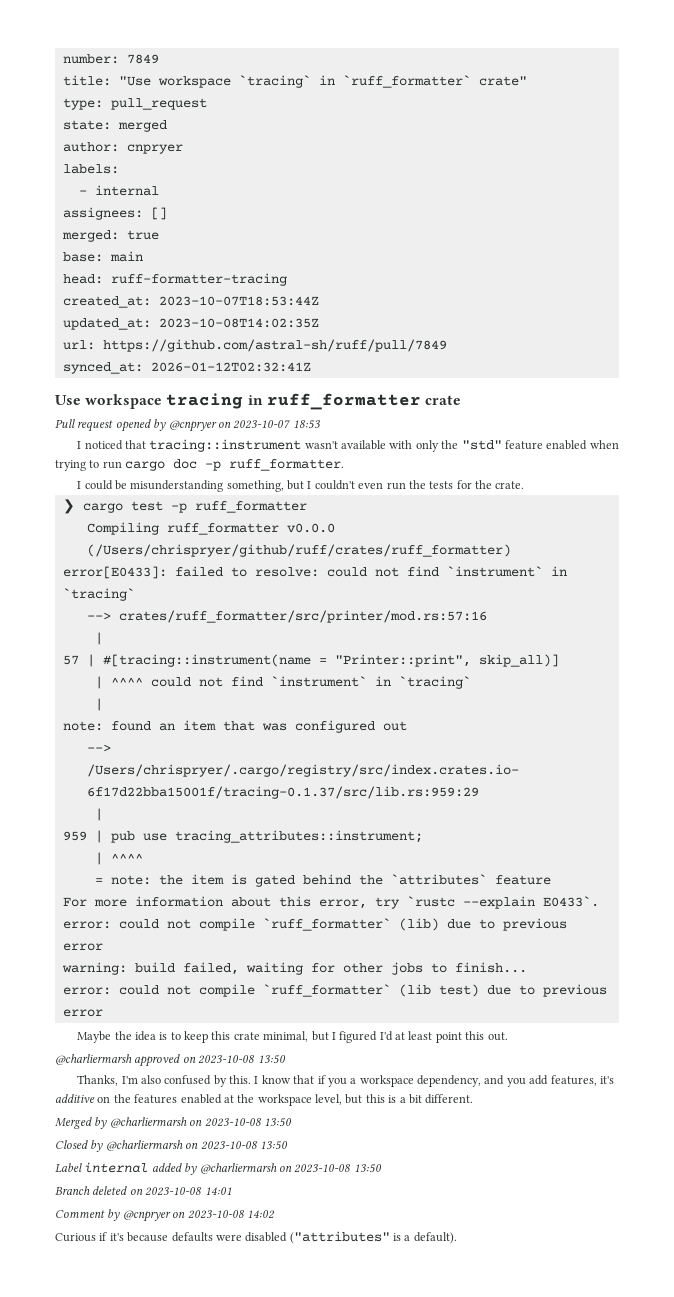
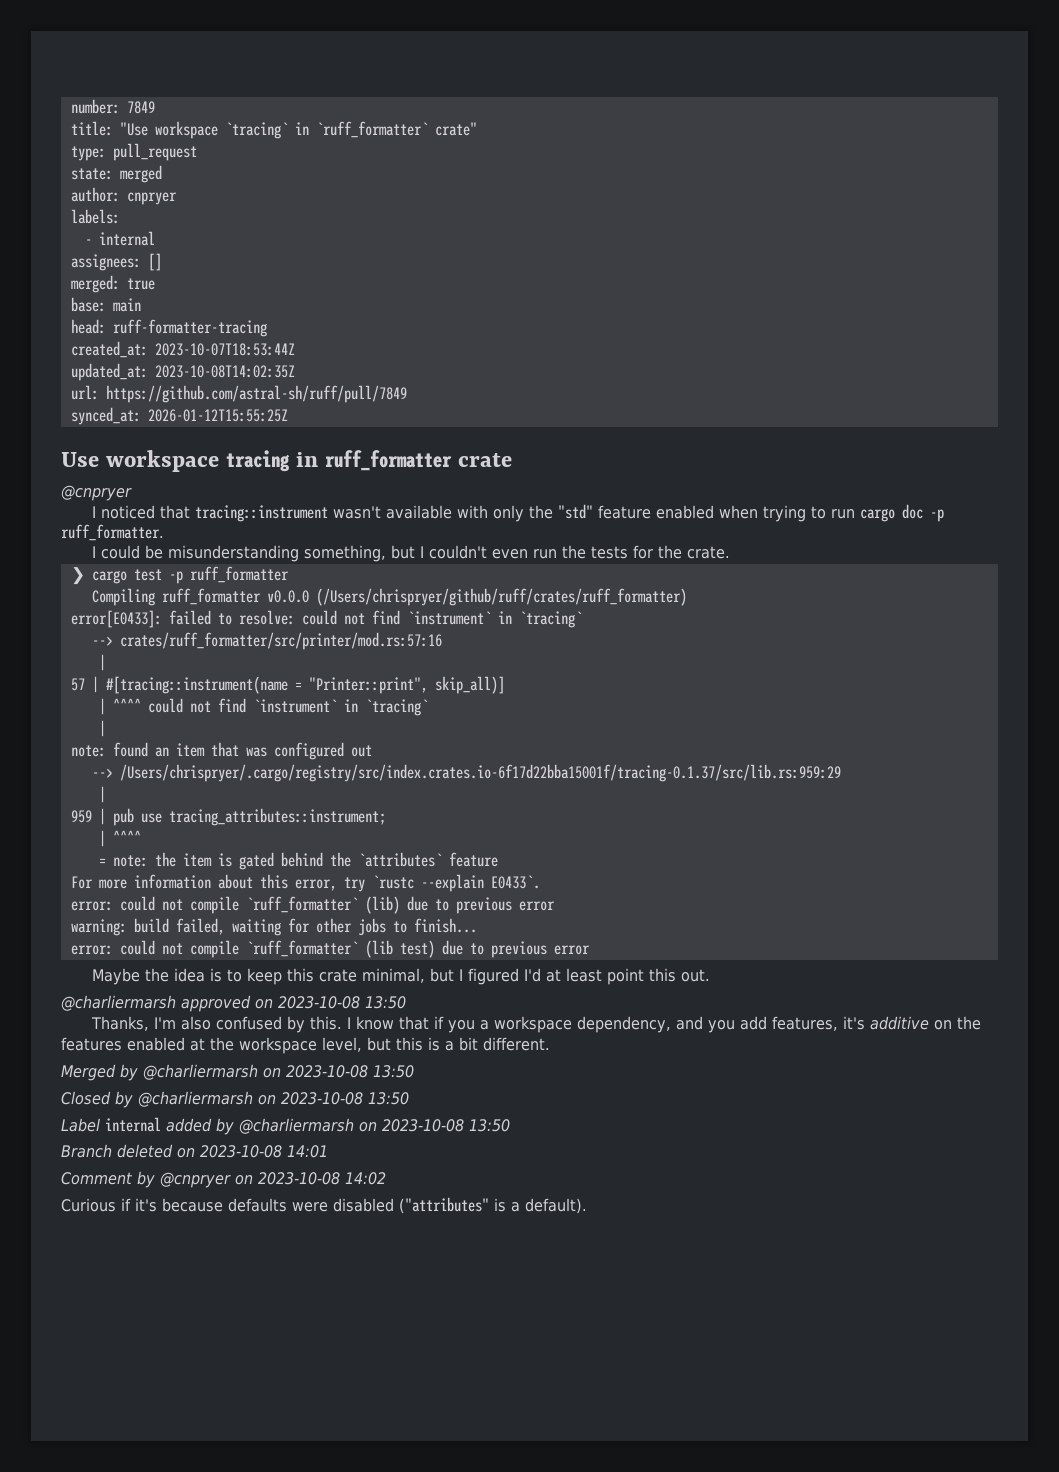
- synced_at: 2026-01-12T02:32:41Z
+ synced_at: 2026-01-12T15:55:25Z
  Use workspace tracing in ruff_formatter crate
- Pull request opened by @cnpryer on 2023-10-07 18:53
+ @cnpryer

